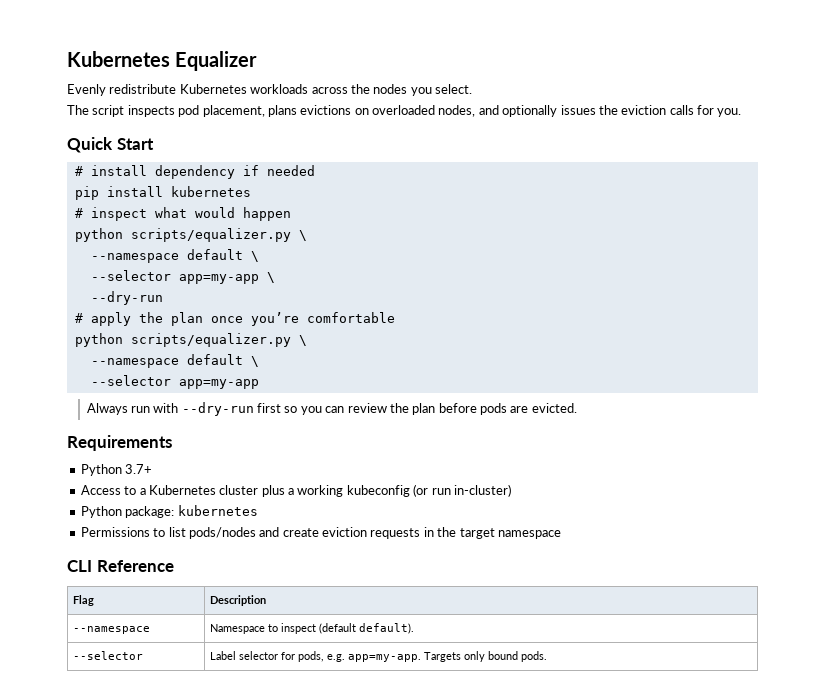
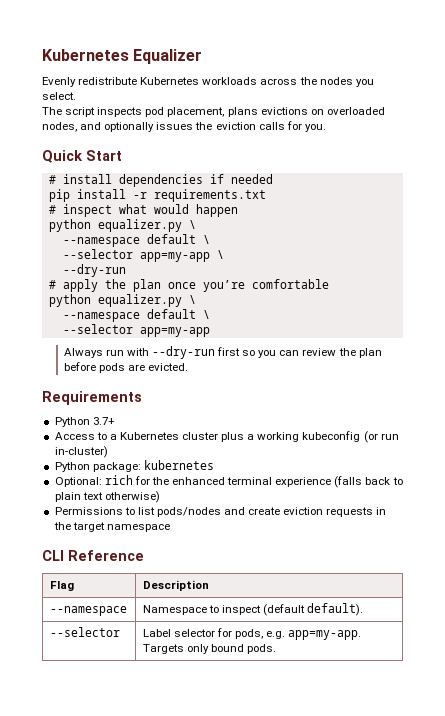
- # install dependency if needed
+ # install dependencies if needed
- pip install kubernetes
+ pip install -r requirements.txt
  # inspect what would happen
- python scripts/equalizer.py \
+ python equalizer.py \
  # apply the plan once you’re comfortable
- python scripts/equalizer.py \
+ python equalizer.py \
+ Optional: rich for the enhanced terminal experience (falls back to plain text otherwise)

